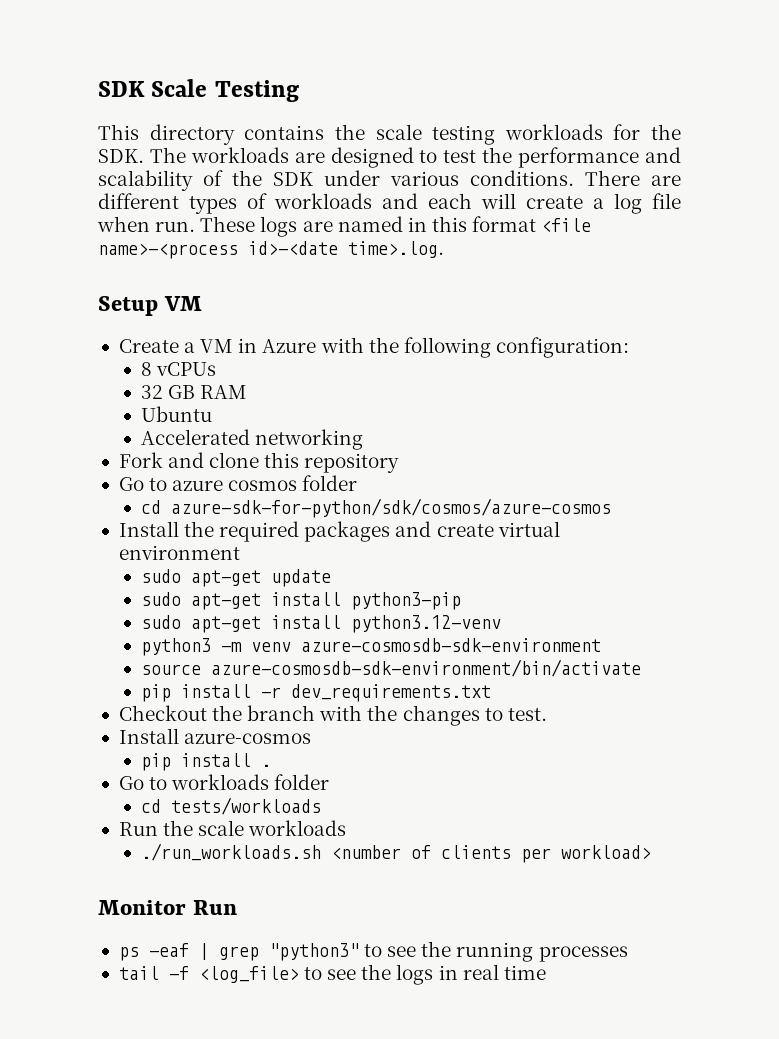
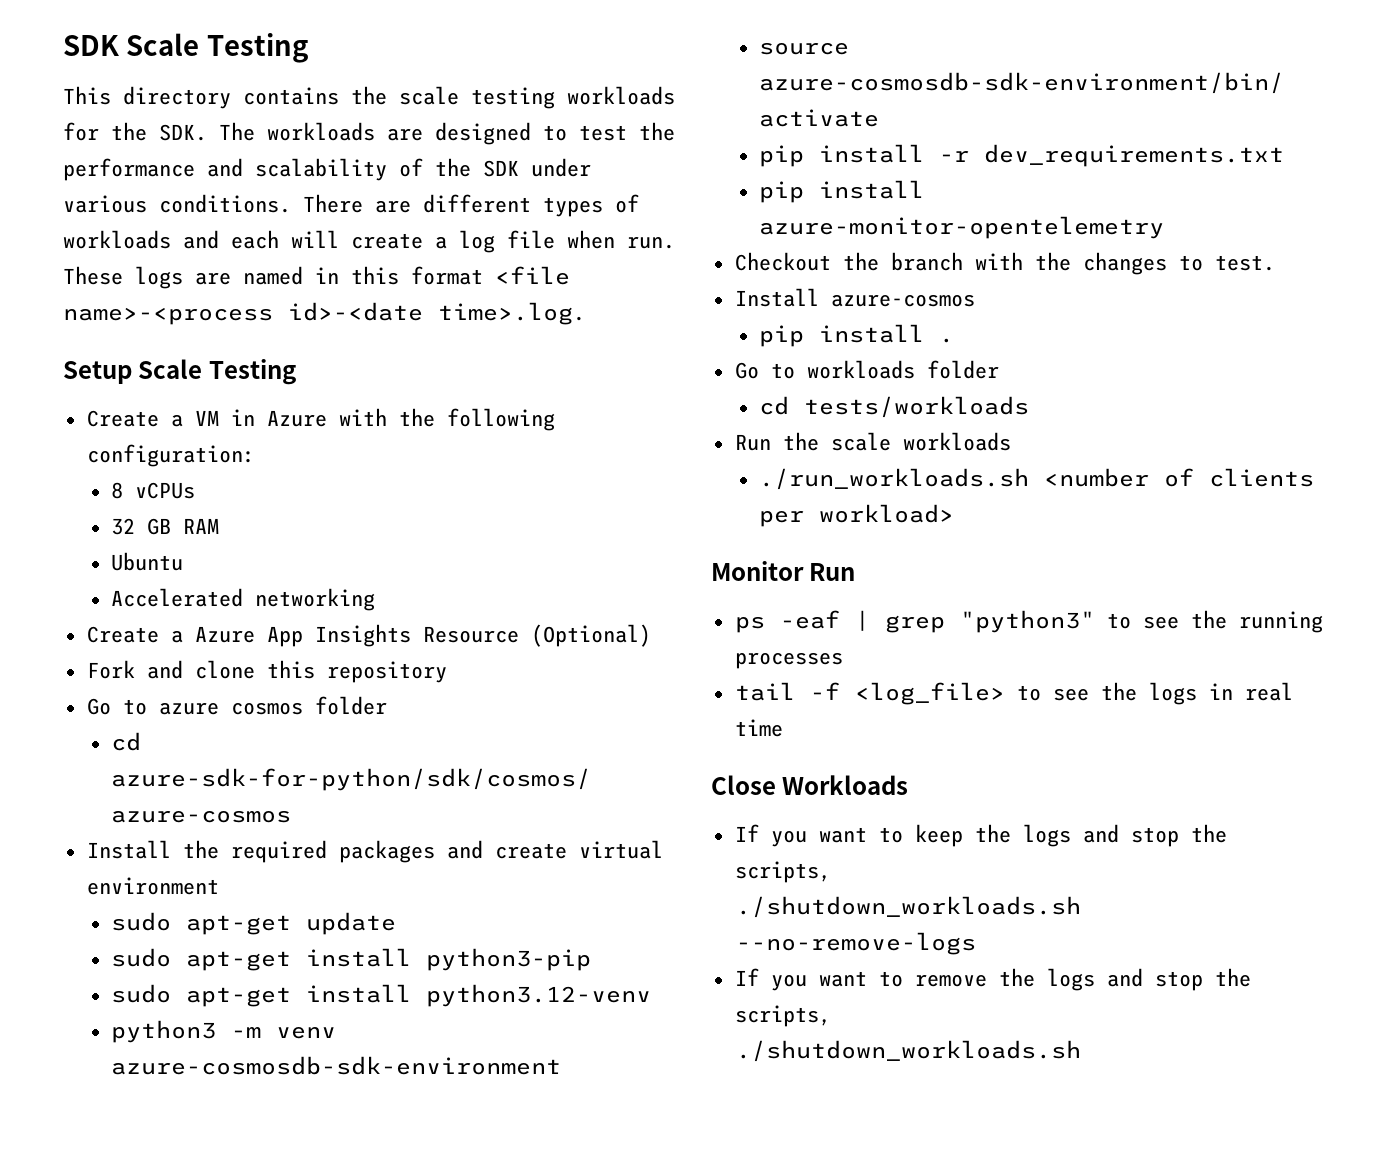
- Setup VM
+ Setup Scale Testing
+ Create a Azure App Insights Resource (Optional)
+ pip install azure-monitor-opentelemetry
+ Close Workloads
+ If you want to keep the logs and stop the scripts,
+ ./shutdown_workloads.sh --no-remove-logs
+ If you want to remove the logs and stop the scripts,
+ ./shutdown_workloads.sh

